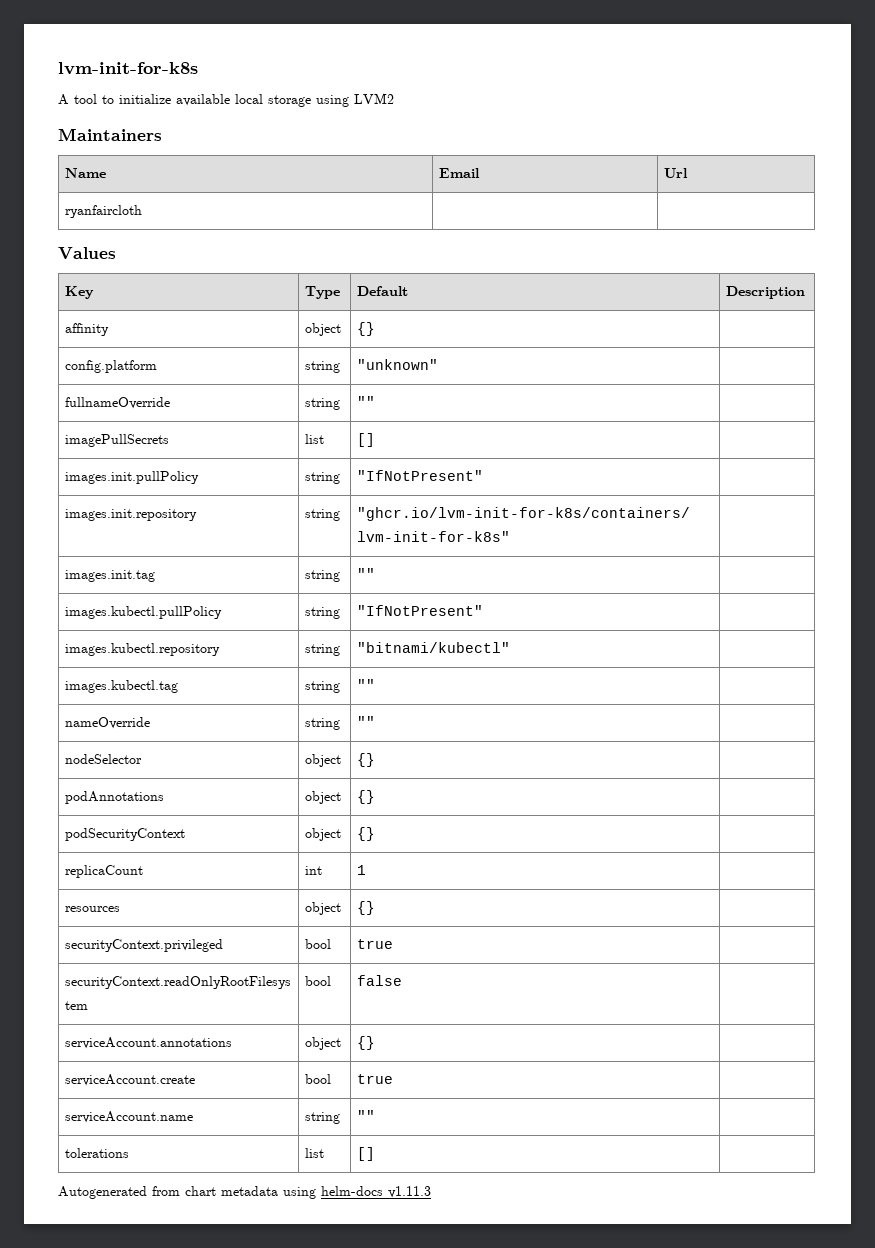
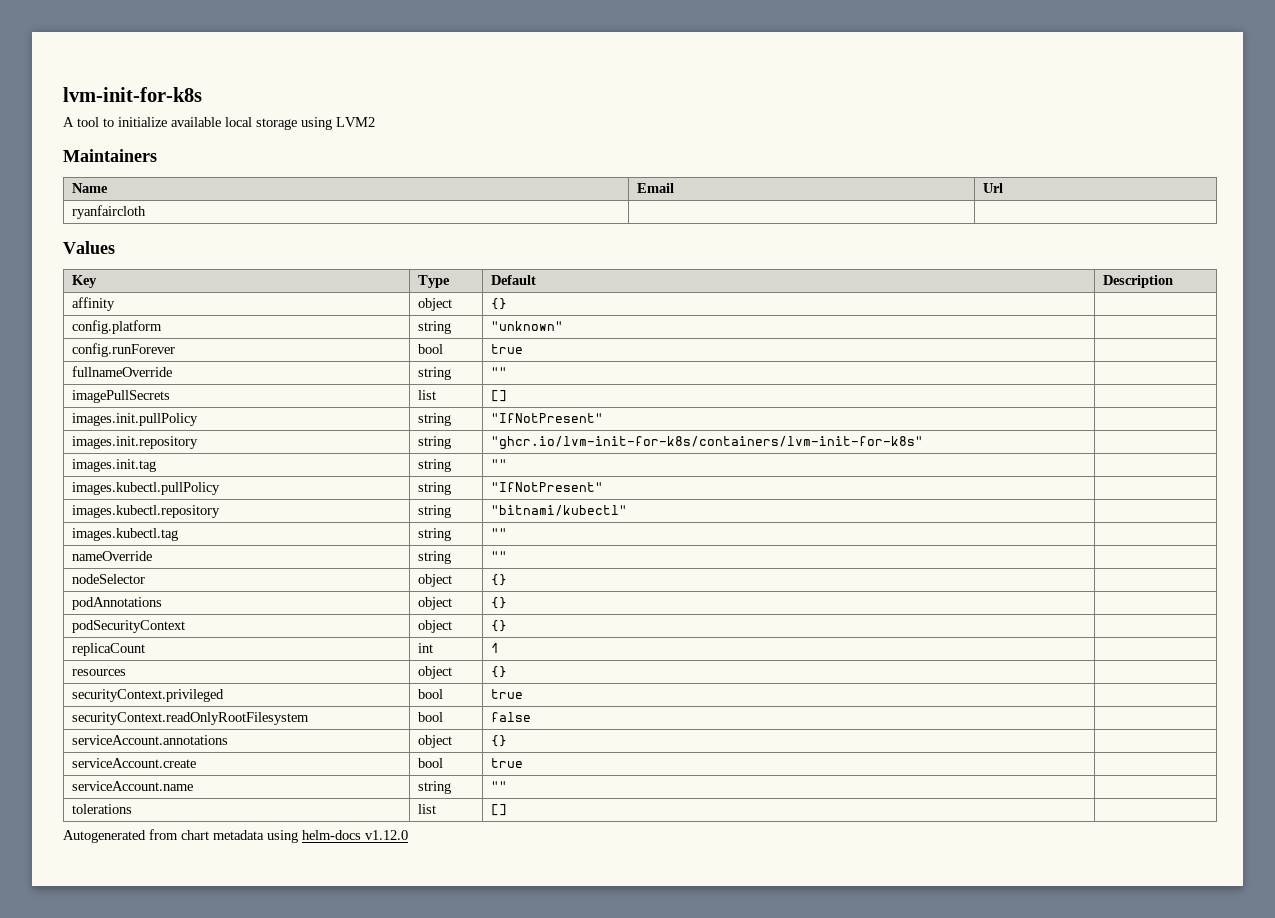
+ config.runForever | bool | true |
- Autogenerated from chart metadata using helm-docs v1.11.3
+ Autogenerated from chart metadata using helm-docs v1.12.0

